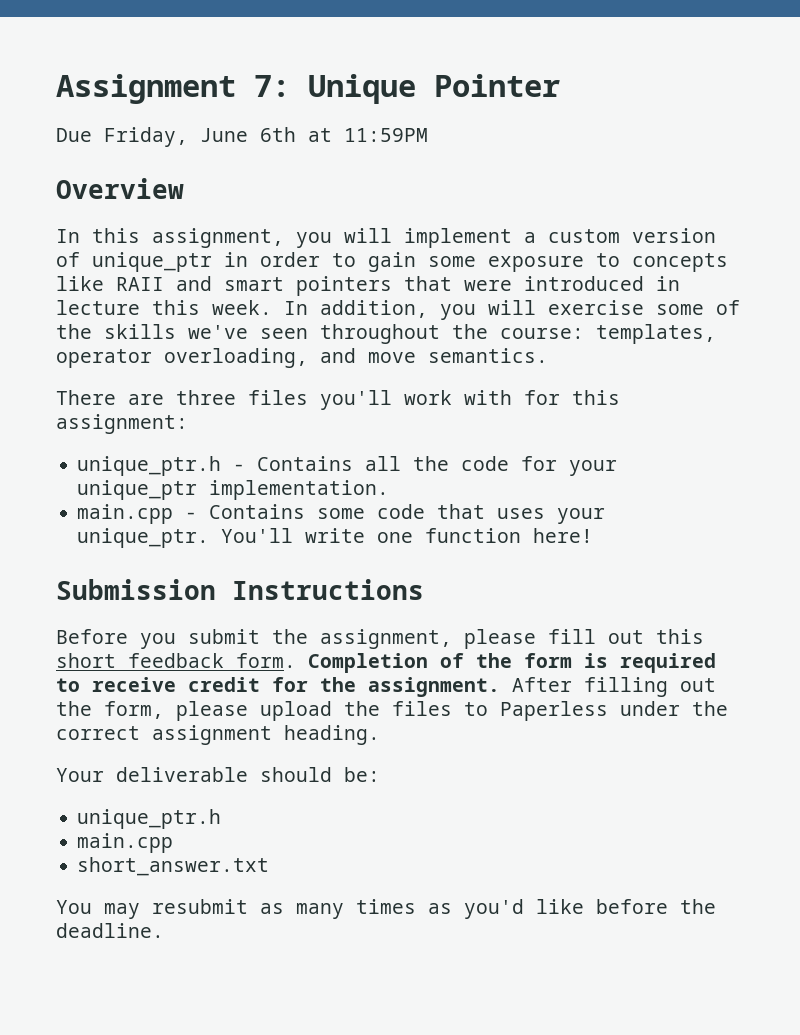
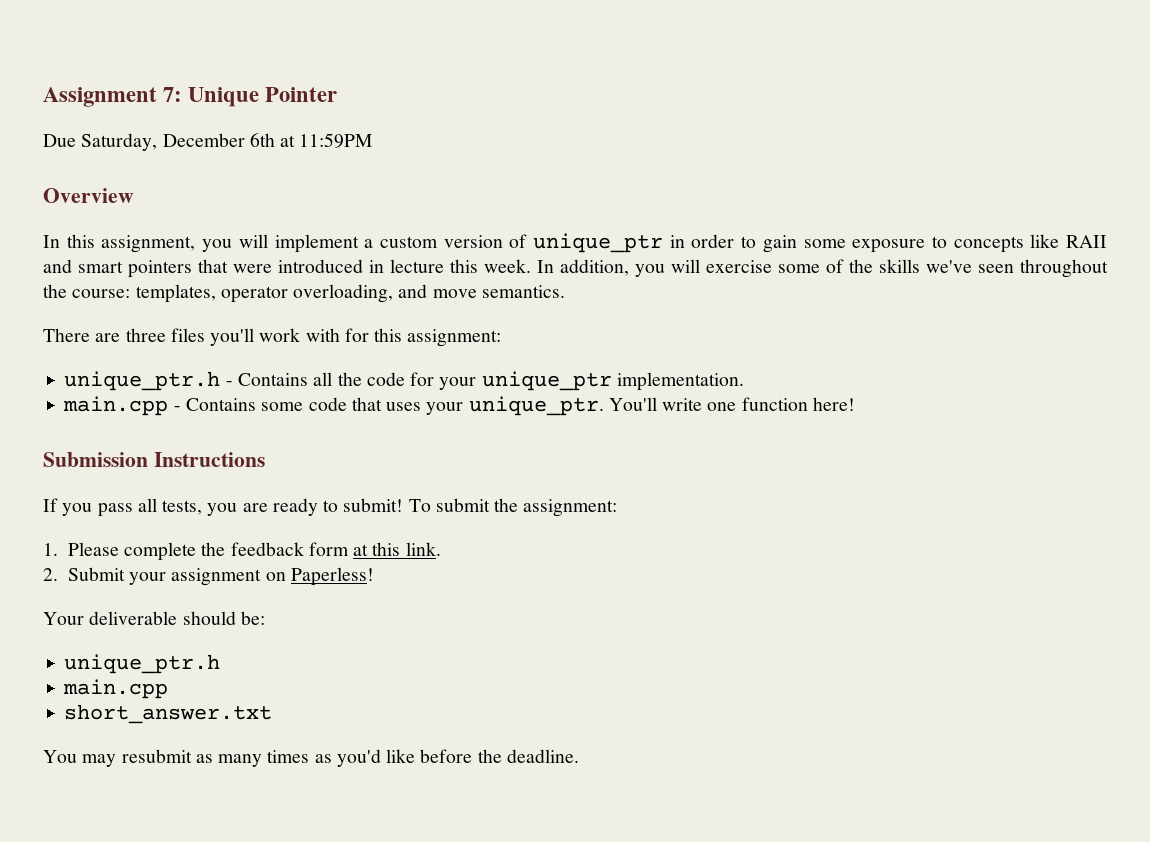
- Due Friday, June 6th at 11:59PM
+ Due Saturday, December 6th at 11:59PM
- Before you submit the assignment, please fill out this short feedback form. Completion of the form is required to receive credit for the assignment. After filling out the form, please upload the files to Paperless under the correct assignment heading.
+ If you pass all tests, you are ready to submit! To submit the assignment:
+ 1. Please complete the feedback form at this link.
+ 2. Submit your assignment on Paperless!

